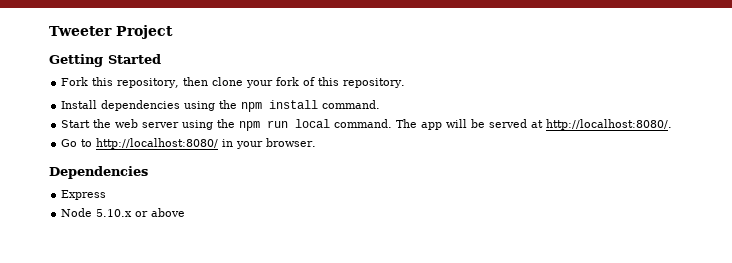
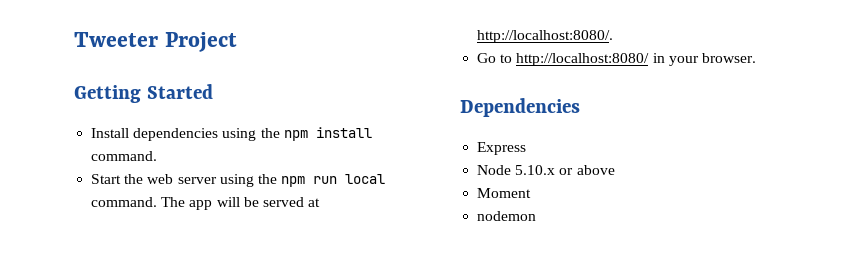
- Fork this repository, then clone your fork of this repository.
+ Moment
+ nodemon

